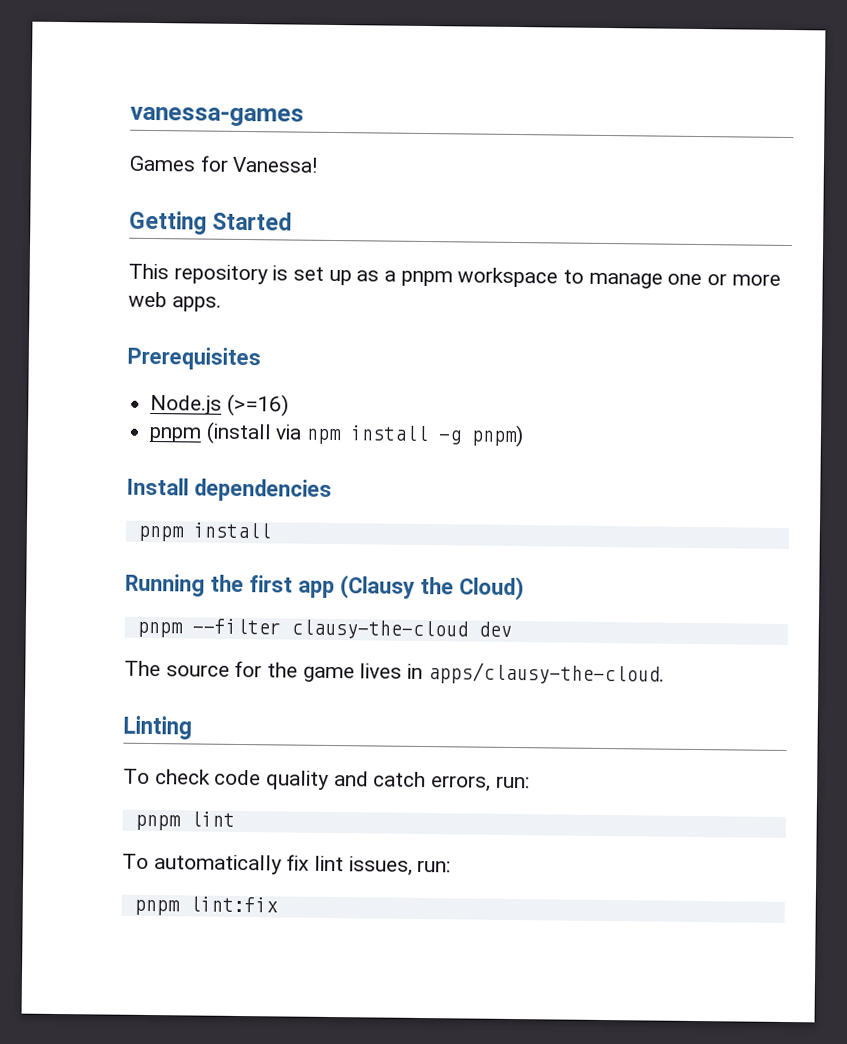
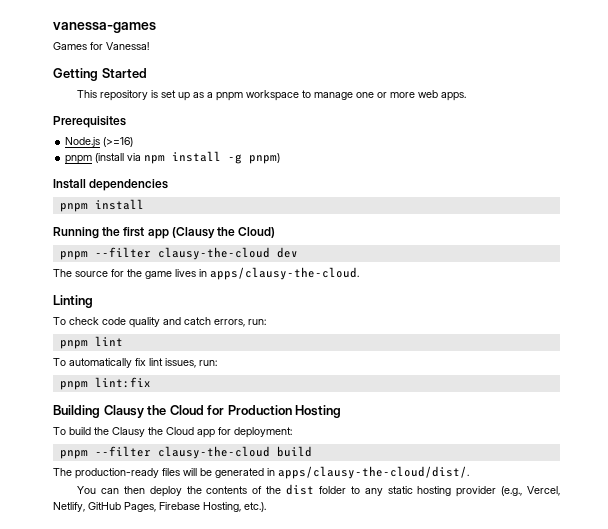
+ Building Clausy the Cloud for Production Hosting
+ To build the Clausy the Cloud app for deployment:
+ pnpm --filter clausy-the-cloud build
+ The production-ready files will be generated in apps/clausy-the-cloud/dist/.
+ You can then deploy the contents of the dist folder to any static hosting provider (e.g., Vercel, Netlify, GitHub Pages, Firebase Hosting, etc.).

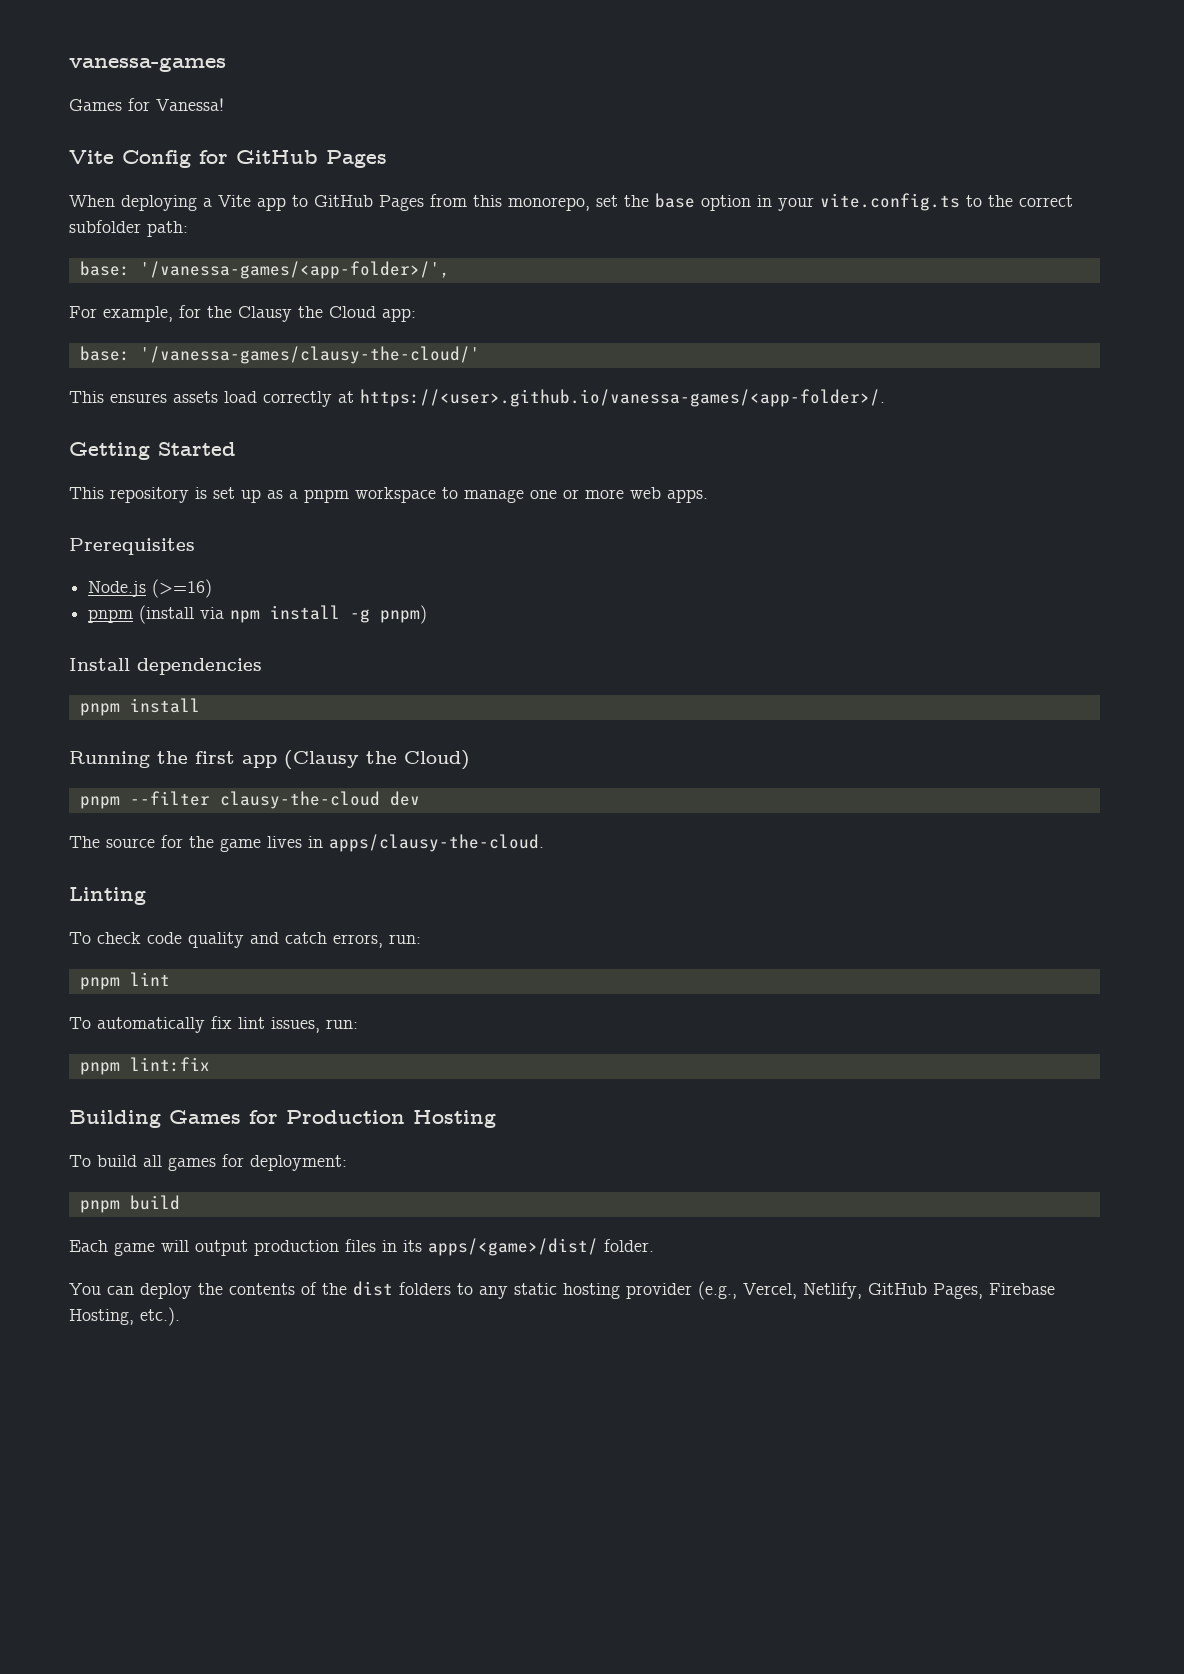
+ Vite Config for GitHub Pages
+ When deploying a Vite app to GitHub Pages from this monorepo, set the base option in your vite.config.ts to the correct subfolder path:
+ base: '/vanessa-games/<app-folder>/',
+ For example, for the Clausy the Cloud app:
+ base: '/vanessa-games/clausy-the-cloud/'
+ This ensures assets load correctly at https://<user>.github.io/vanessa-games/<app-folder>/.
- Building Clausy the Cloud for Production Hosting
+ Building Games for Production Hosting
- To build the Clausy the Cloud app for deployment:
+ To build all games for deployment:
- pnpm --filter clausy-the-cloud build
+ pnpm build
- The production-ready files will be generated in apps/clausy-the-cloud/dist/.
+ Each game will output production files in its apps/<game>/dist/ folder.
- You can then deploy the contents of the dist folder to any static hosting provider (e.g., Vercel, Netlify, GitHub Pages, Firebase Hosting, etc.).
+ You can deploy the contents of the dist folders to any static hosting provider (e.g., Vercel, Netlify, GitHub Pages, Firebase Hosting, etc.).

